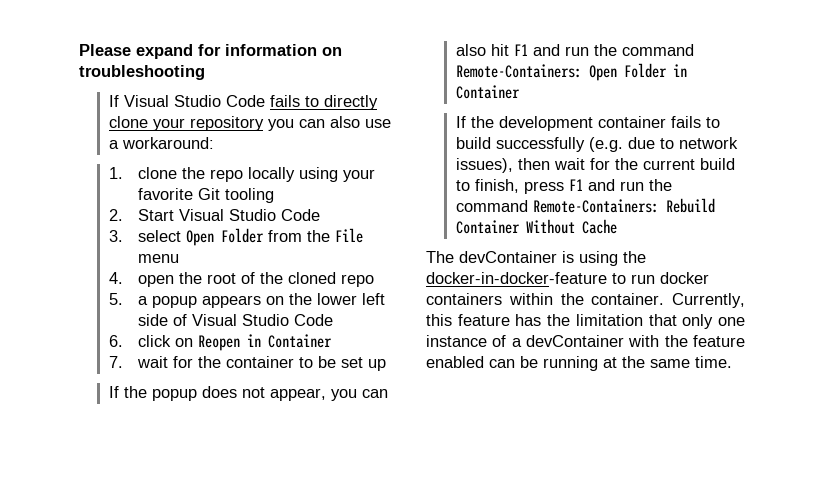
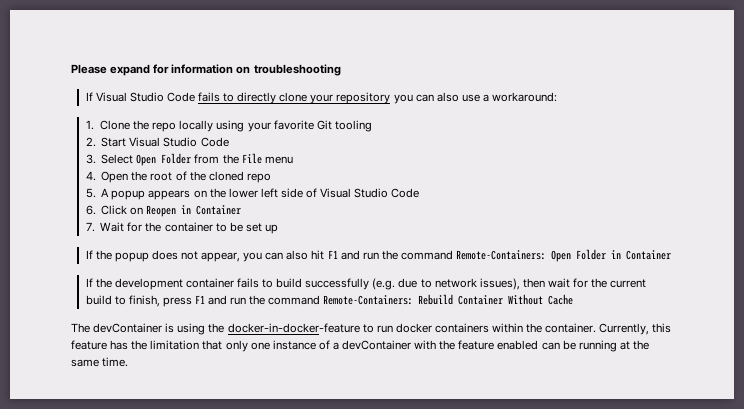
- 1. clone the repo locally using your favorite Git tooling
+ 1. Clone the repo locally using your favorite Git tooling
- 3. select Open Folder from the File menu
+ 3. Select Open Folder from the File menu
- 4. open the root of the cloned repo
+ 4. Open the root of the cloned repo
- 5. a popup appears on the lower left side of Visual Studio Code
+ 5. A popup appears on the lower left side of Visual Studio Code
- 6. click on Reopen in Container
+ 6. Click on Reopen in Container
- 7. wait for the container to be set up
+ 7. Wait for the container to be set up

